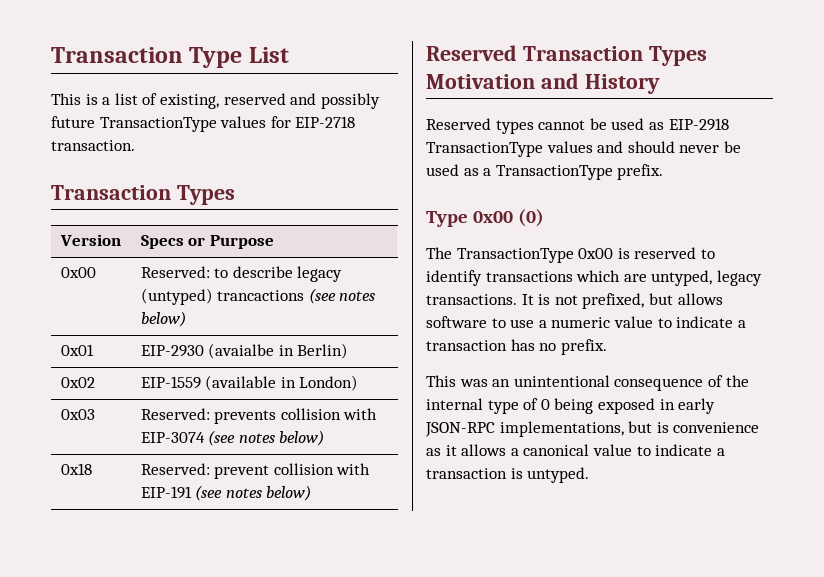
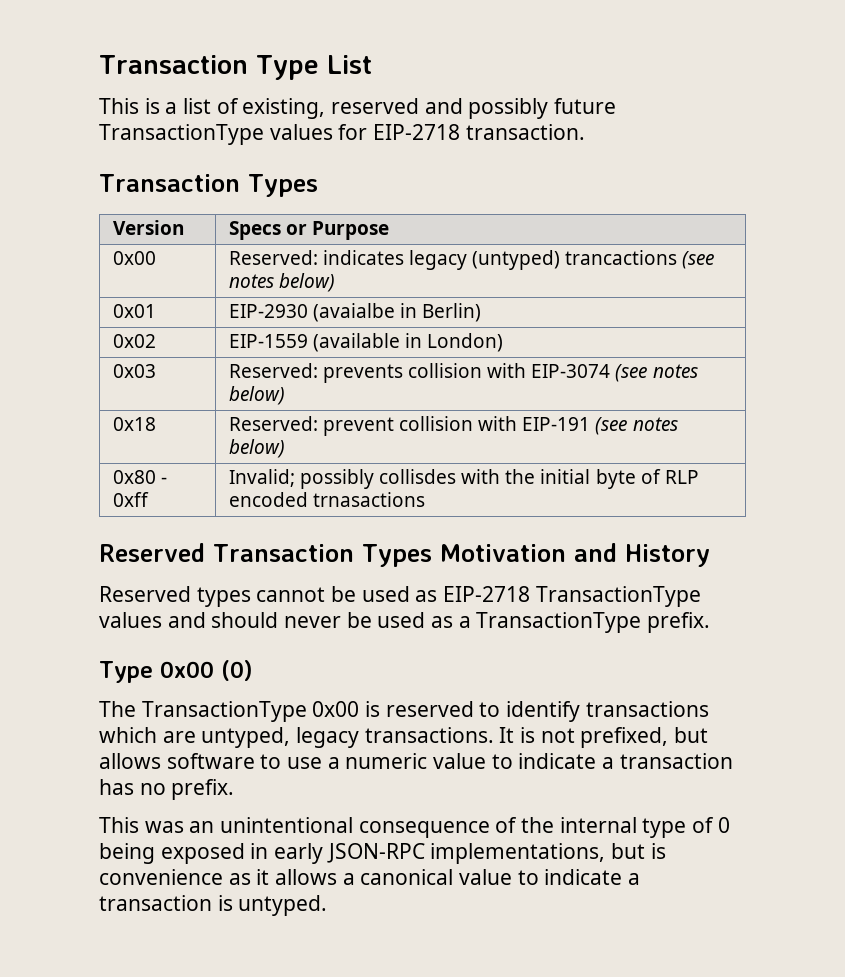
- 0x00 | Reserved: to describe legacy (untyped) trancactions (see notes below)
+ 0x00 | Reserved: indicates legacy (untyped) trancactions (see notes below)
+ 0x80 - 0xff | Invalid; possibly collisdes with the initial byte of RLP encoded trnasactions
- Reserved types cannot be used as EIP-2918 TransactionType values and should never be used as a TransactionType prefix.
+ Reserved types cannot be used as EIP-2718 TransactionType values and should never be used as a TransactionType prefix.

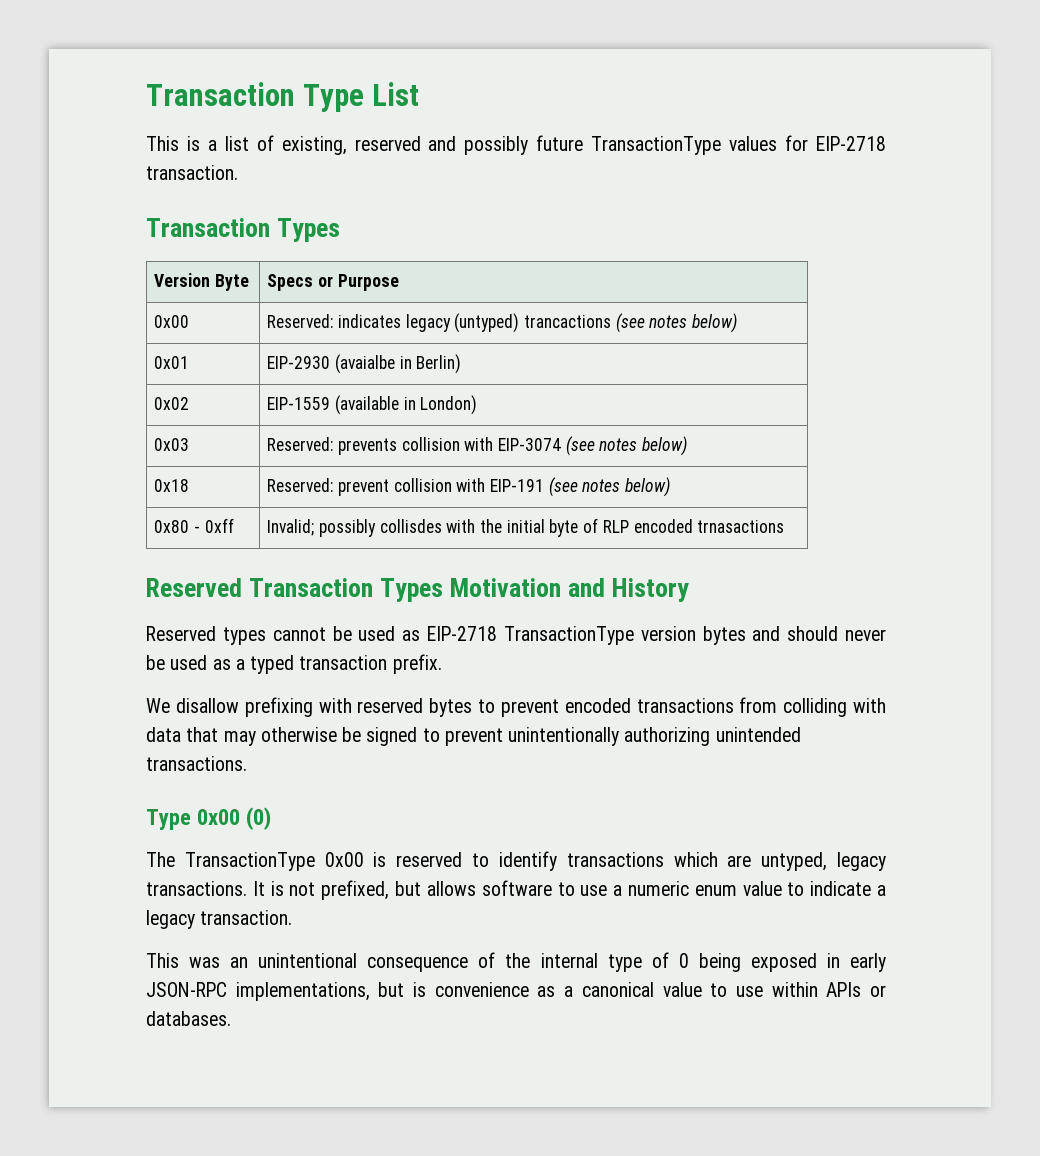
- Version | Specs or Purpose
+ Version Byte | Specs or Purpose
- Reserved types cannot be used as EIP-2718 TransactionType values and should never be used as a TransactionType prefix.
+ Reserved types cannot be used as EIP-2718 TransactionType version bytes and should never be used as a typed transaction prefix.
+ We disallow prefixing with reserved bytes to prevent encoded transactions from colliding with data that may otherwise be signed to prevent unintentionally authorizing unintended transactions.
- It is not prefixed, but allows software to use a numeric value to indicate a transaction has no prefix.
+ It is not prefixed, but allows software to use a numeric enum value to indicate a legacy transaction.
- This was an unintentional consequence of the internal type of 0 being exposed in early JSON-RPC implementations, but is convenience as it allows a canonical value to indicate a transaction is untyped.
+ This was an unintentional consequence of the internal type of 0 being exposed in early JSON-RPC implementations, but is convenience as a canonical value to use within APIs or databases.

